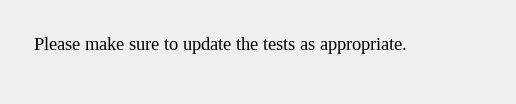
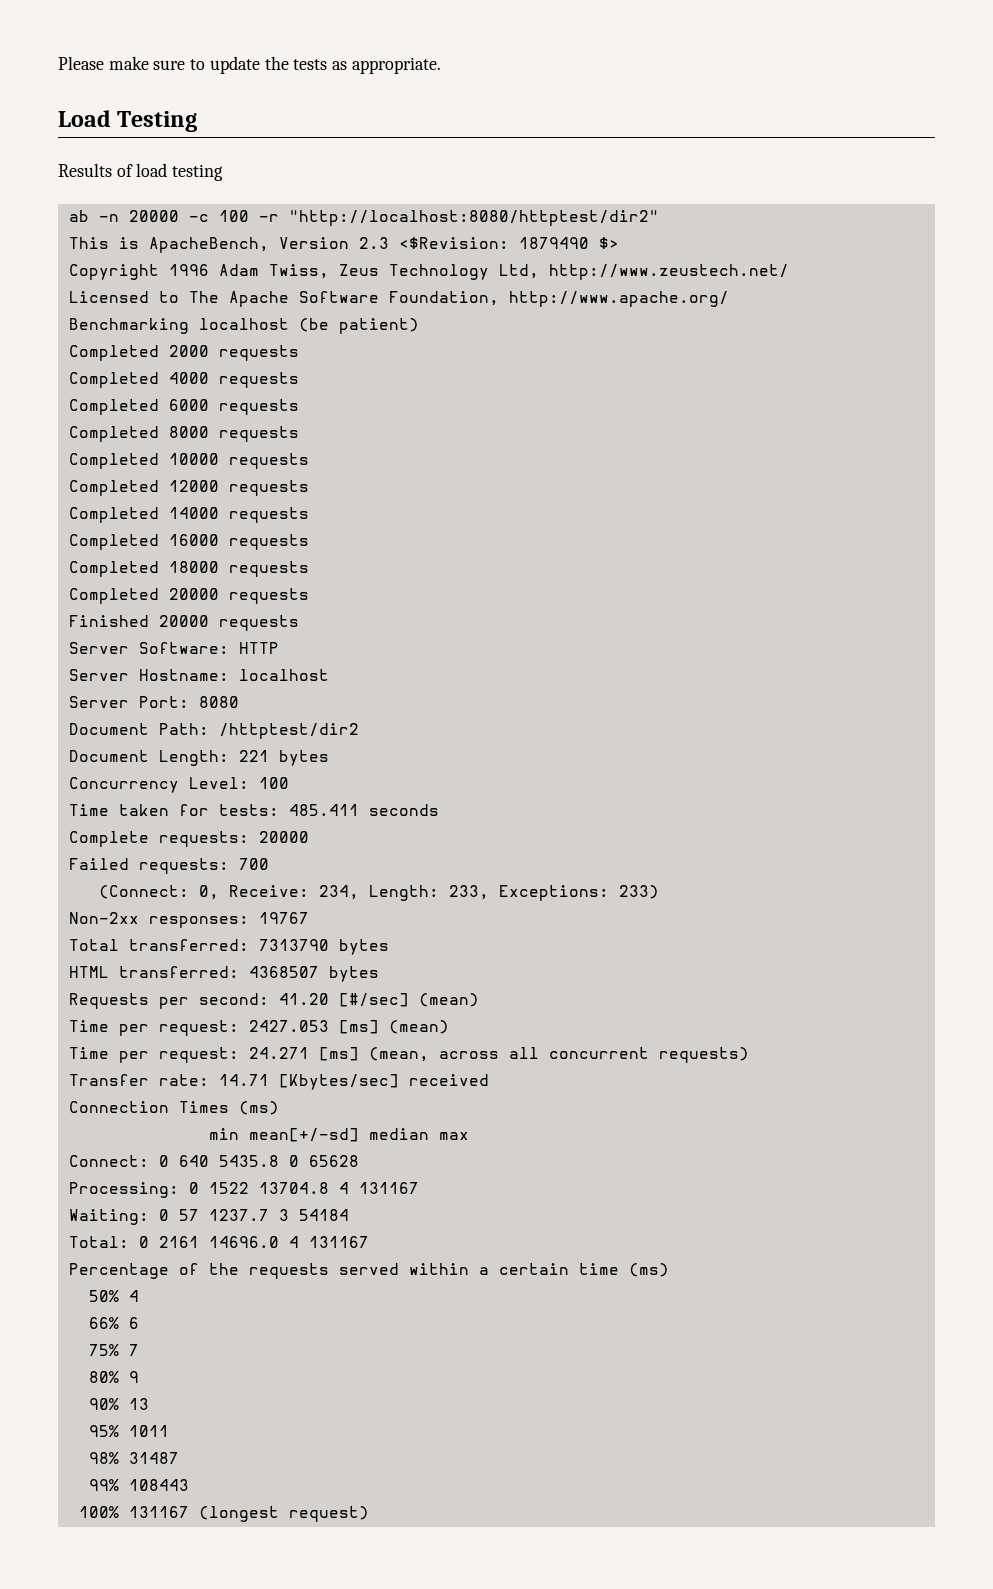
+ Load Testing
+ Results of load testing
+ ab -n 20000 -c 100 -r "http://localhost:8080/httptest/dir2"
+ This is ApacheBench, Version 2.3 <$Revision: 1879490 $>
+ Copyright 1996 Adam Twiss, Zeus Technology Ltd, http://www.zeustech.net/
+ Licensed to The Apache Software Foundation, http://www.apache.org/
+ Benchmarking localhost (be patient)
+ Completed 2000 requests
+ Completed 4000 requests
+ Completed 6000 requests
+ Completed 8000 requests
+ Completed 10000 requests
+ Completed 12000 requests
+ Completed 14000 requests
+ Completed 16000 requests
+ Completed 18000 requests
+ Completed 20000 requests
+ Finished 20000 requests
+ Server Software: HTTP
+ Server Hostname: localhost
+ Server Port: 8080
+ Document Path: /httptest/dir2
+ Document Length: 221 bytes
+ Concurrency Level: 100
+ Time taken for tests: 485.411 seconds
+ Complete requests: 20000
+ Failed requests: 700
+ (Connect: 0, Receive: 234, Length: 233, Exceptions: 233)
+ Non-2xx responses: 19767
+ Total transferred: 7313790 bytes
+ HTML transferred: 4368507 bytes
+ Requests per second: 41.20 [#/sec] (mean)
+ Time per request: 2427.053 [ms] (mean)
+ Time per request: 24.271 [ms] (mean, across all concurrent requests)
+ Transfer rate: 14.71 [Kbytes/sec] received
+ Connection Times (ms)
+ min mean[+/-sd] median max
+ Connect: 0 640 5435.8 0 65628
+ Processing: 0 1522 13704.8 4 131167
+ Waiting: 0 57 1237.7 3 54184
+ Total: 0 2161 14696.0 4 131167
+ Percentage of the requests served within a certain time (ms)
+ 50% 4
+ 66% 6
+ 75% 7
+ 80% 9
+ 90% 13
+ 95% 1011
+ 98% 31487
+ 99% 108443
+ 100% 131167 (longest request)

